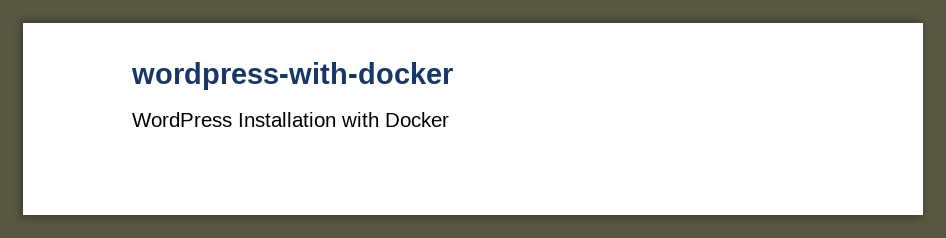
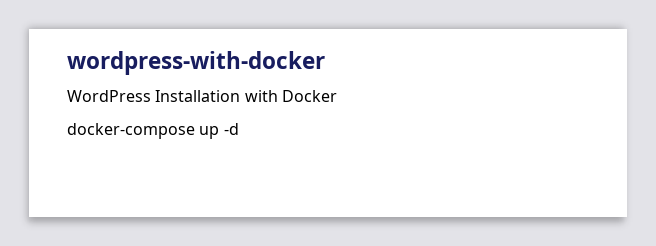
+ docker-compose up -d

